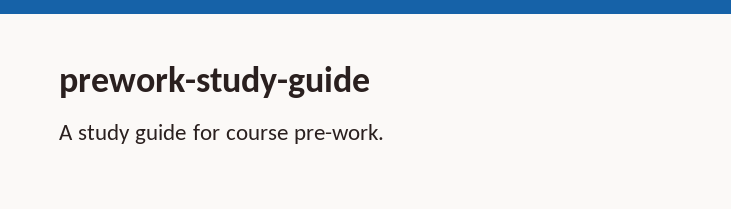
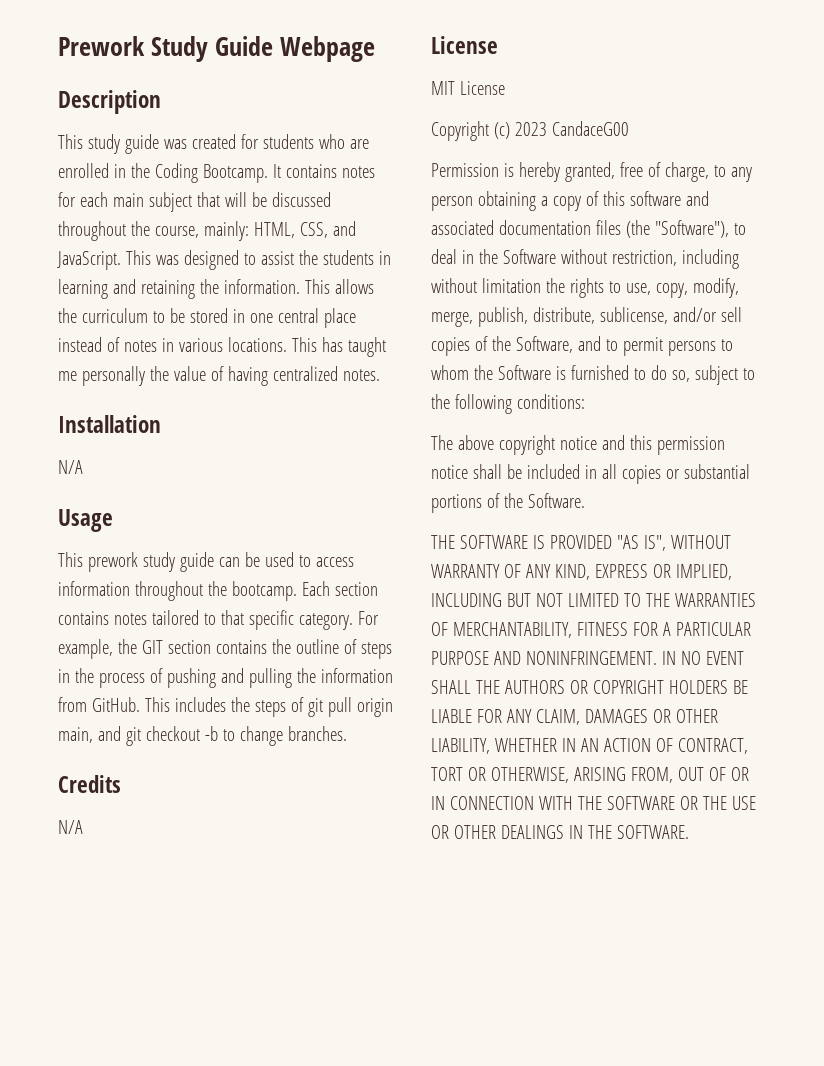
- prework-study-guide
- A study guide for course pre-work.
+ Prework Study Guide Webpage
+ Description
+ This study guide was created for students who are enrolled in the Coding Bootcamp. It contains notes for each main subject that will be discussed throughout the course, mainly: HTML, CSS, and JavaScript. This was designed to assist the students in learning and retaining the information. This allows the curriculum to be stored in one central place instead of notes in various locations. This has taught me personally the value of having centralized notes.
+ Installation
+ N/A
+ Usage
+ This prework study guide can be used to access information throughout the bootcamp. Each section contains notes tailored to that specific category. For example, the GIT section contains the outline of steps in the process of pushing and pulling the information from GitHub. This includes the steps of git pull origin main, and git checkout -b to change branches.
+ Credits
+ N/A
+ License
+ MIT License
+ Copyright (c) 2023 CandaceG00
+ Permission is hereby granted, free of charge, to any person obtaining a copy of this software and associated documentation files (the "Software"), to deal in the Software without restriction, including without limitation the rights to use, copy, modify, merge, publish, distribute, sublicense, and/or sell copies of the Software, and to permit persons to whom the Software is furnished to do so, subject to the following conditions:
+ The above copyright notice and this permission notice shall be included in all copies or substantial portions of the Software.
+ THE SOFTWARE IS PROVIDED "AS IS", WITHOUT WARRANTY OF ANY KIND, EXPRESS OR IMPLIED, INCLUDING BUT NOT LIMITED TO THE WARRANTIES OF MERCHANTABILITY, FITNESS FOR A PARTICULAR PURPOSE AND NONINFRINGEMENT. IN NO EVENT SHALL THE AUTHORS OR COPYRIGHT HOLDERS BE LIABLE FOR ANY CLAIM, DAMAGES OR OTHER LIABILITY, WHETHER IN AN ACTION OF CONTRACT, TORT OR OTHERWISE, ARISING FROM, OUT OF OR IN CONNECTION WITH THE SOFTWARE OR THE USE OR OTHER DEALINGS IN THE SOFTWARE.

